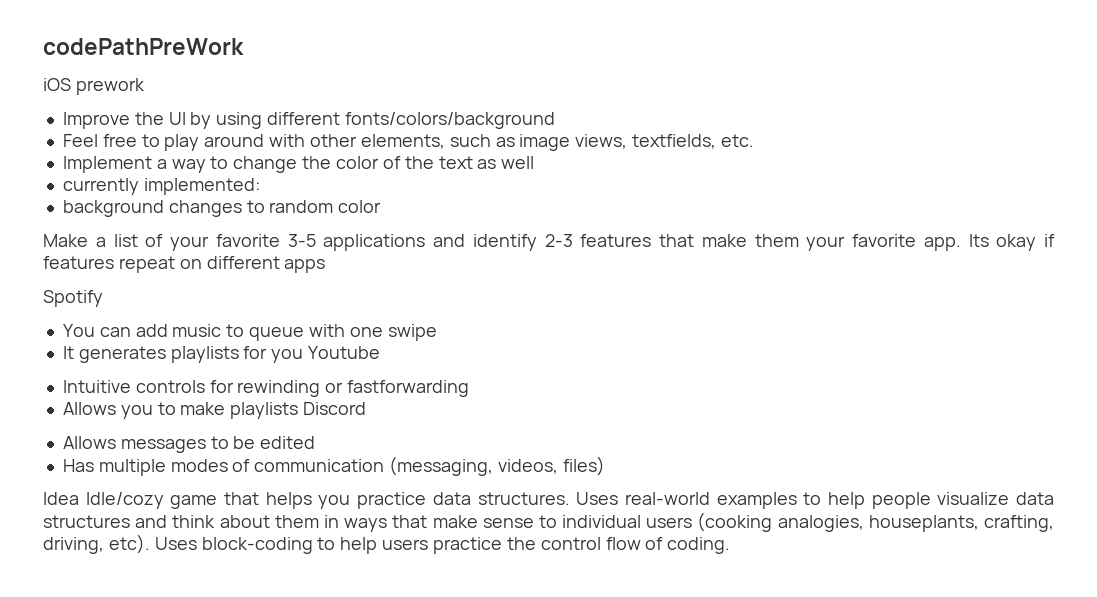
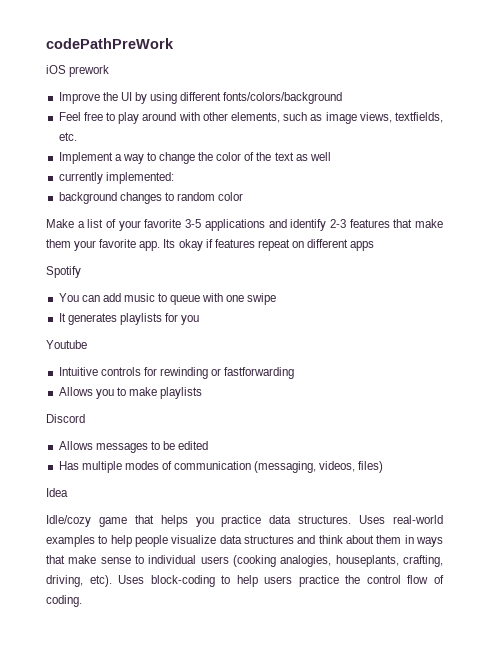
- It generates playlists for you Youtube
+ It generates playlists for you
+ Youtube
- Allows you to make playlists Discord
+ Allows you to make playlists
+ Discord
- Idea Idle/cozy game that helps you practice data structures.
+ Idea
+ Idle/cozy game that helps you practice data structures.

